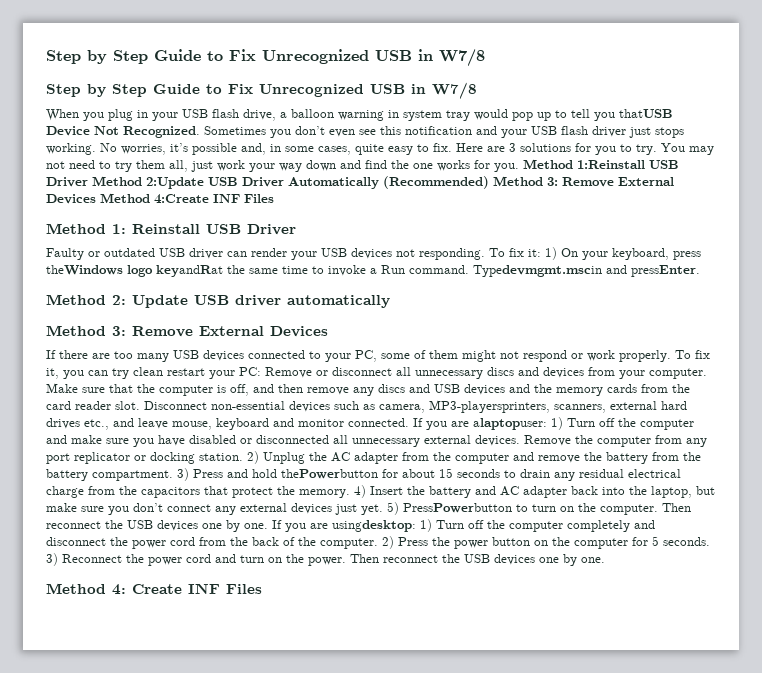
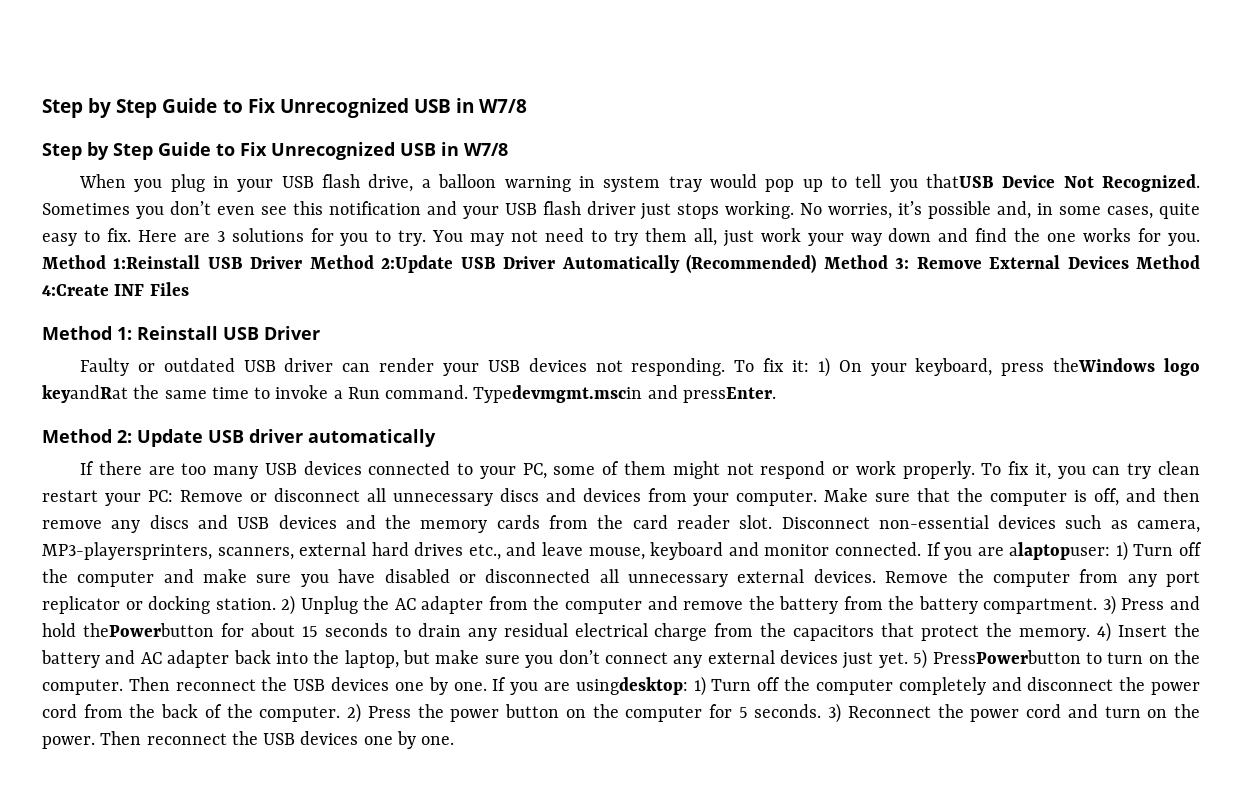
  Method 2: Update USB driver automatically
- Method 3: Remove External Devices
- Method 4: Create INF Files

